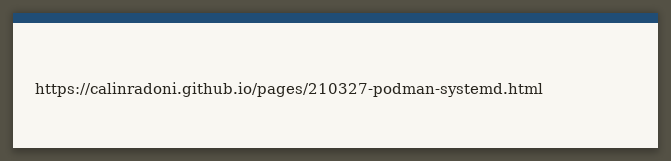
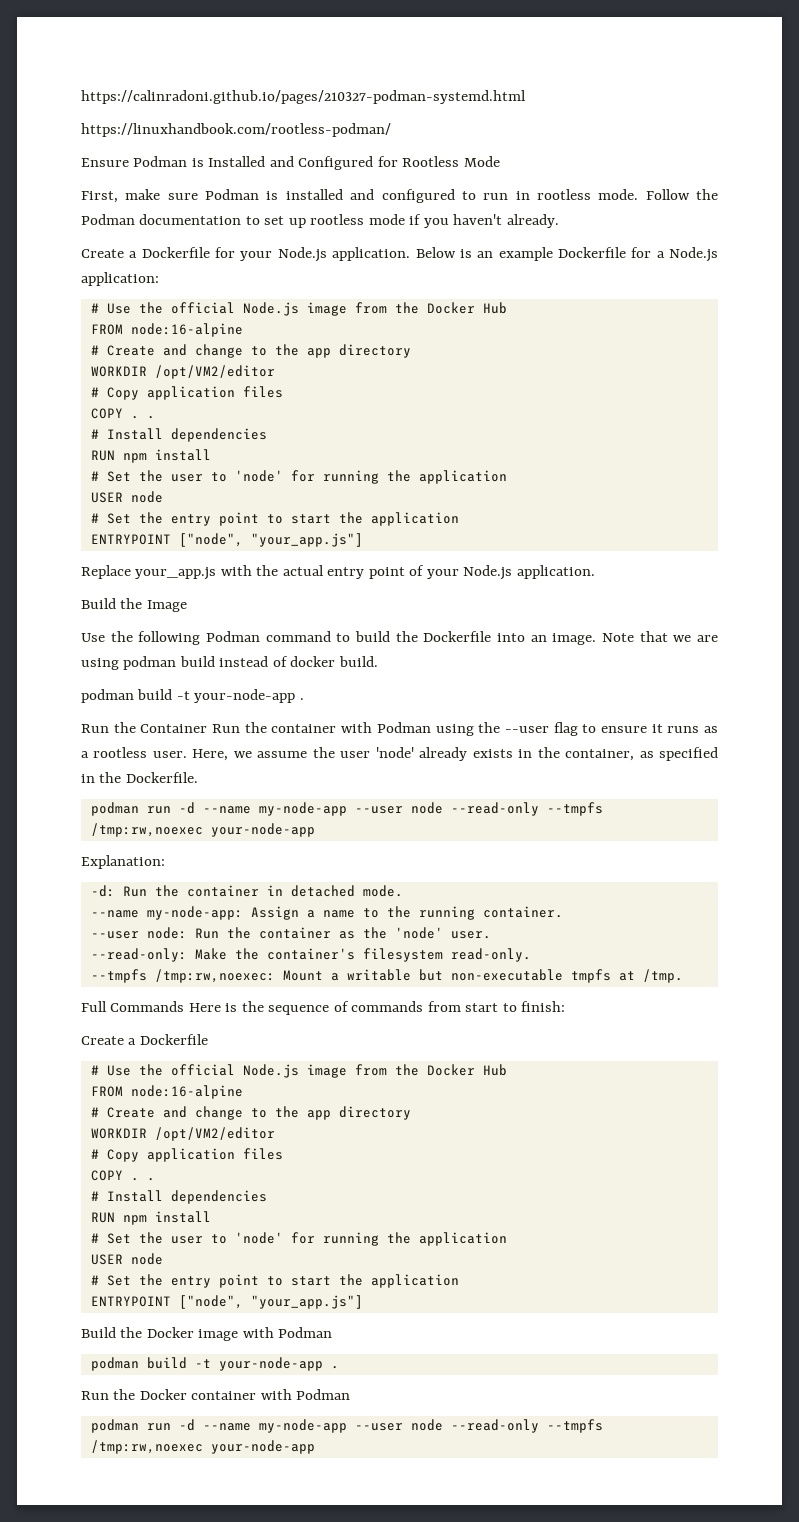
+ https://linuxhandbook.com/rootless-podman/
+ Ensure Podman is Installed and Configured for Rootless Mode
+ First, make sure Podman is installed and configured to run in rootless mode. Follow the Podman documentation to set up rootless mode if you haven't already.
+ Create a Dockerfile for your Node.js application. Below is an example Dockerfile for a Node.js application:
+ # Use the official Node.js image from the Docker Hub
+ FROM node:16-alpine
+ # Create and change to the app directory
+ WORKDIR /opt/VM2/editor
+ # Copy application files
+ COPY . .
+ # Install dependencies
+ RUN npm install
+ # Set the user to 'node' for running the application
+ USER node
+ # Set the entry point to start the application
+ ENTRYPOINT ["node", "your_app.js"]
+ Replace your_app.js with the actual entry point of your Node.js application.
+ Build the Image
+ Use the following Podman command to build the Dockerfile into an image. Note that we are using podman build instead of docker build.
+ podman build -t your-node-app .
+ Run the Container Run the container with Podman using the --user flag to ensure it runs as a rootless user. Here, we assume the user 'node' already exists in the container, as specified in the Dockerfile.
+ podman run -d --name my-node-app --user node --read-only --tmpfs /tmp:rw,noexec your-node-app
+ Explanation:
+ -d: Run the container in detached mode.
+ --name my-node-app: Assign a name to the running container.
+ --user node: Run the container as the 'node' user.
+ --read-only: Make the container's filesystem read-only.
+ --tmpfs /tmp:rw,noexec: Mount a writable but non-executable tmpfs at /tmp.
+ Full Commands Here is the sequence of commands from start to finish:
+ Create a Dockerfile
+ # Use the official Node.js image from the Docker Hub
+ FROM node:16-alpine
+ # Create and change to the app directory
+ WORKDIR /opt/VM2/editor
+ # Copy application files
+ COPY . .
+ # Install dependencies
+ RUN npm install
+ # Set the user to 'node' for running the application
+ USER node
+ # Set the entry point to start the application
+ ENTRYPOINT ["node", "your_app.js"]
+ Build the Docker image with Podman
+ podman build -t your-node-app .
+ Run the Docker container with Podman
+ podman run -d --name my-node-app --user node --read-only --tmpfs /tmp:rw,noexec your-node-app

